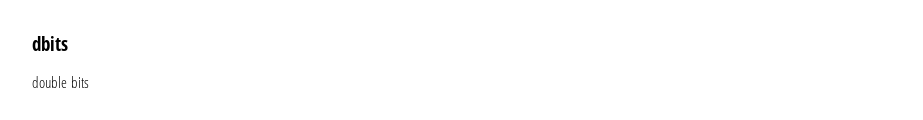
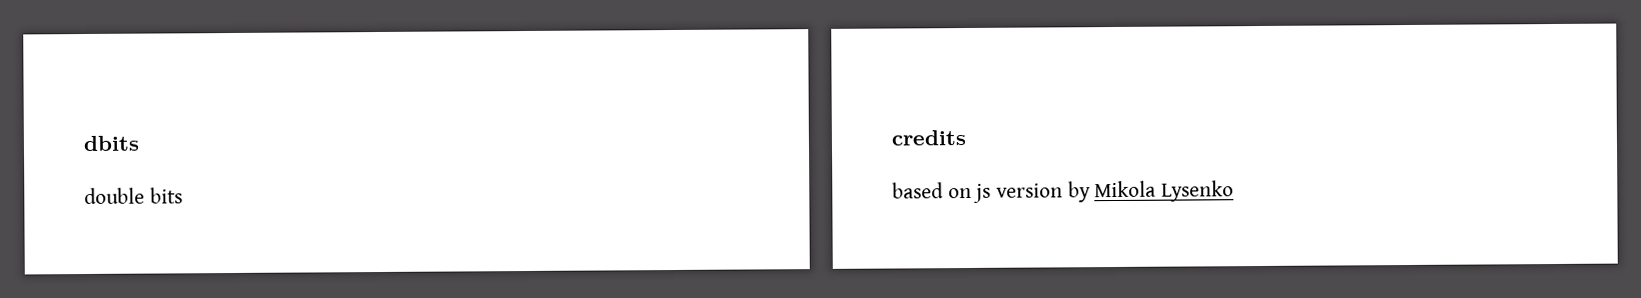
+ credits
+ based on js version by Mikola Lysenko

